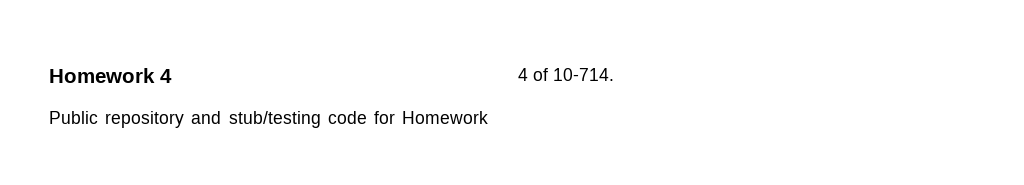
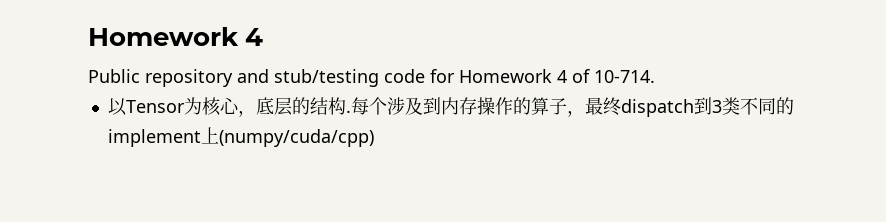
+ 以Tensor为核心，底层的结构.每个涉及到内存操作的算子，最终dispatch到3类不同的implement上(numpy/cuda/cpp)

